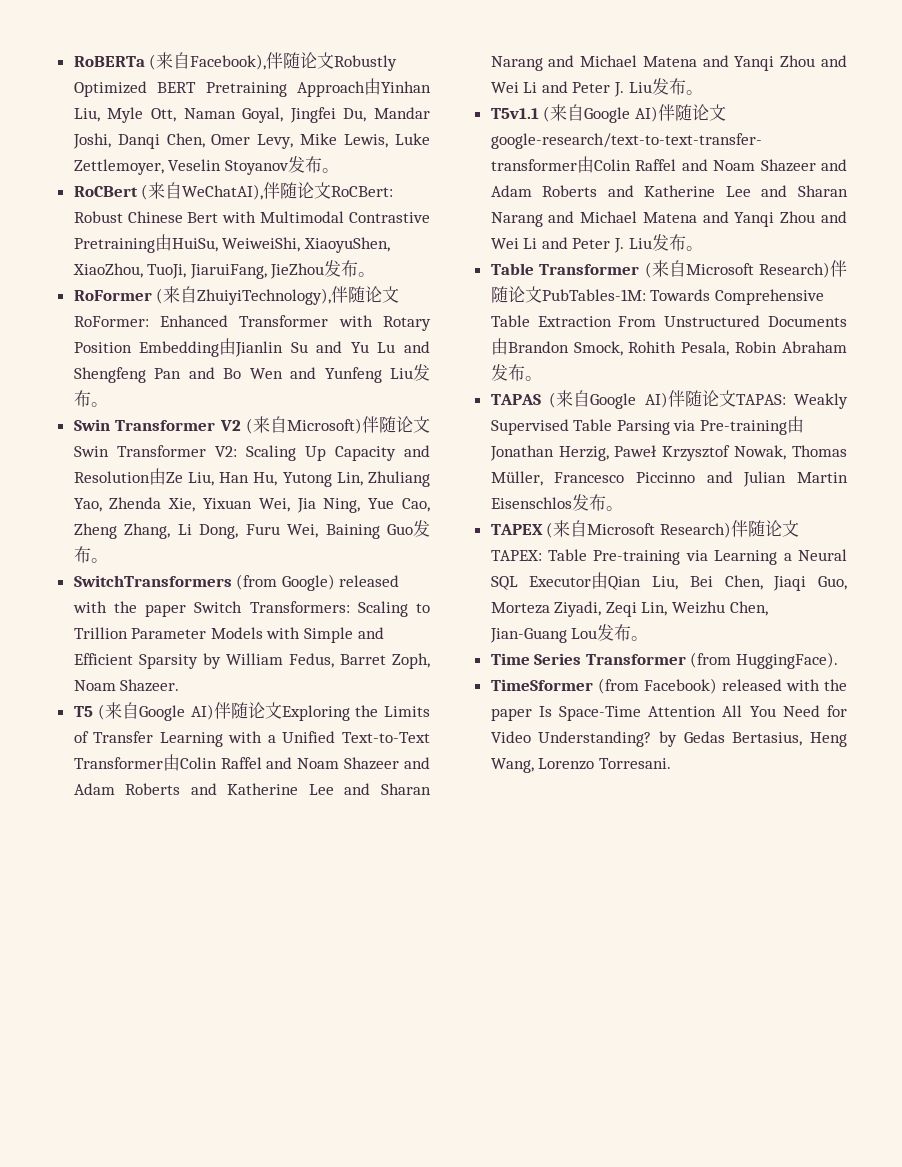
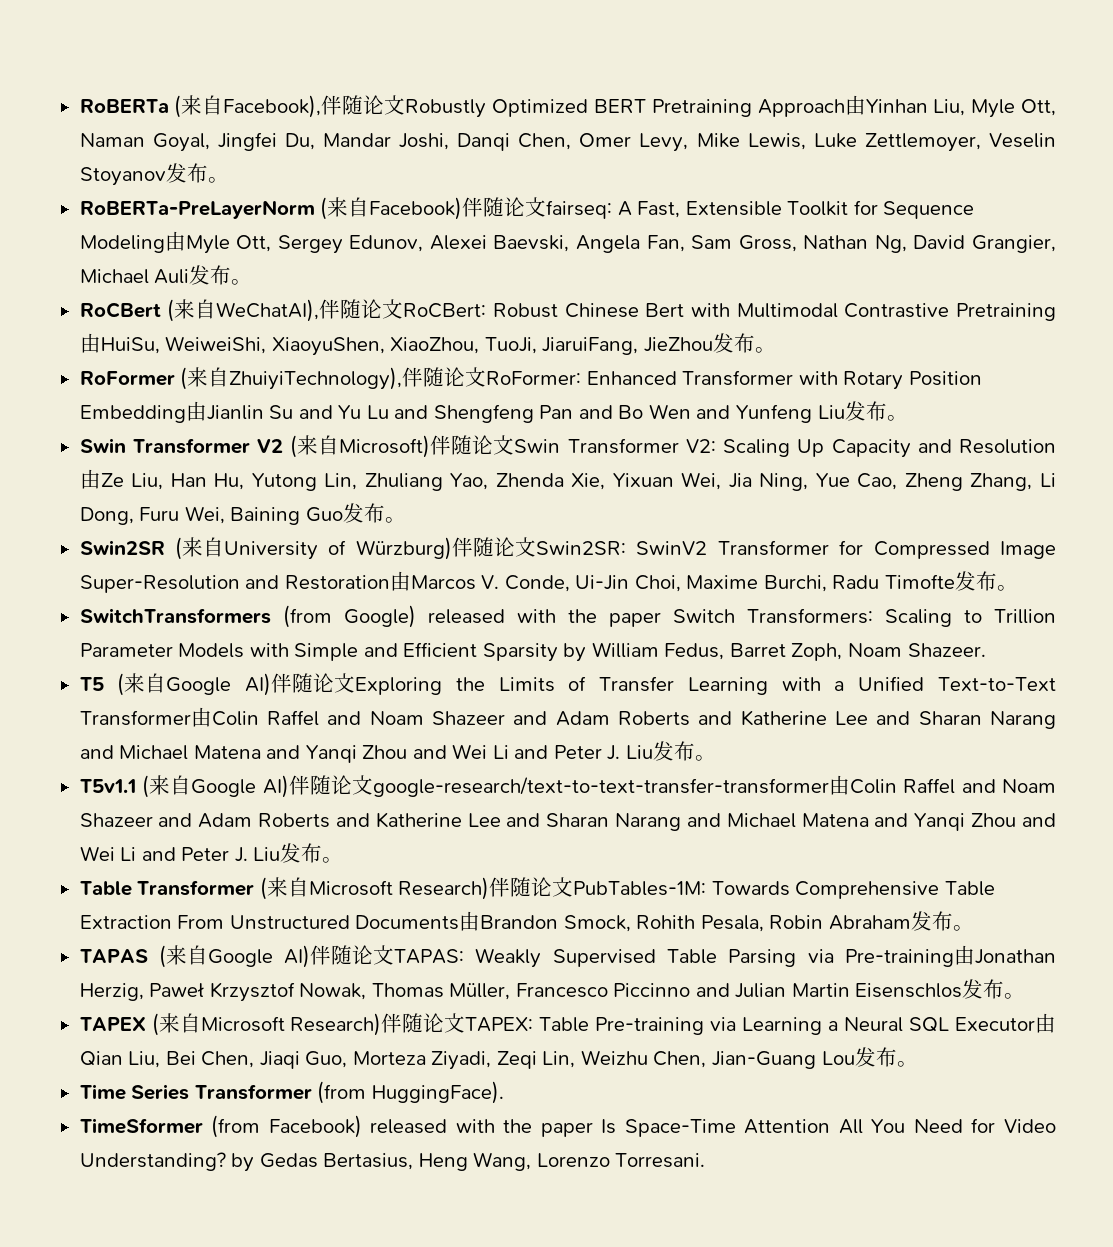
+ RoBERTa-PreLayerNorm (来自Facebook)伴随论文fairseq: A Fast, Extensible Toolkit for Sequence Modeling由Myle Ott, Sergey Edunov, Alexei Baevski, Angela Fan, Sam Gross, Nathan Ng, David Grangier, Michael Auli发布。
+ Swin2SR (来自University of Würzburg)伴随论文Swin2SR: SwinV2 Transformer for Compressed Image Super-Resolution and Restoration由Marcos V. Conde, Ui-Jin Choi, Maxime Burchi, Radu Timofte发布。

